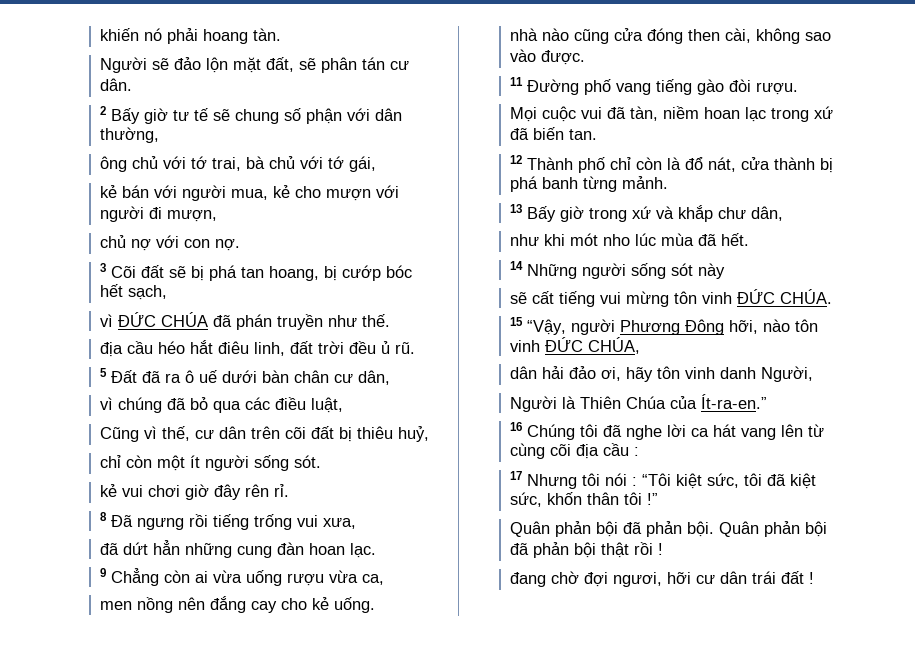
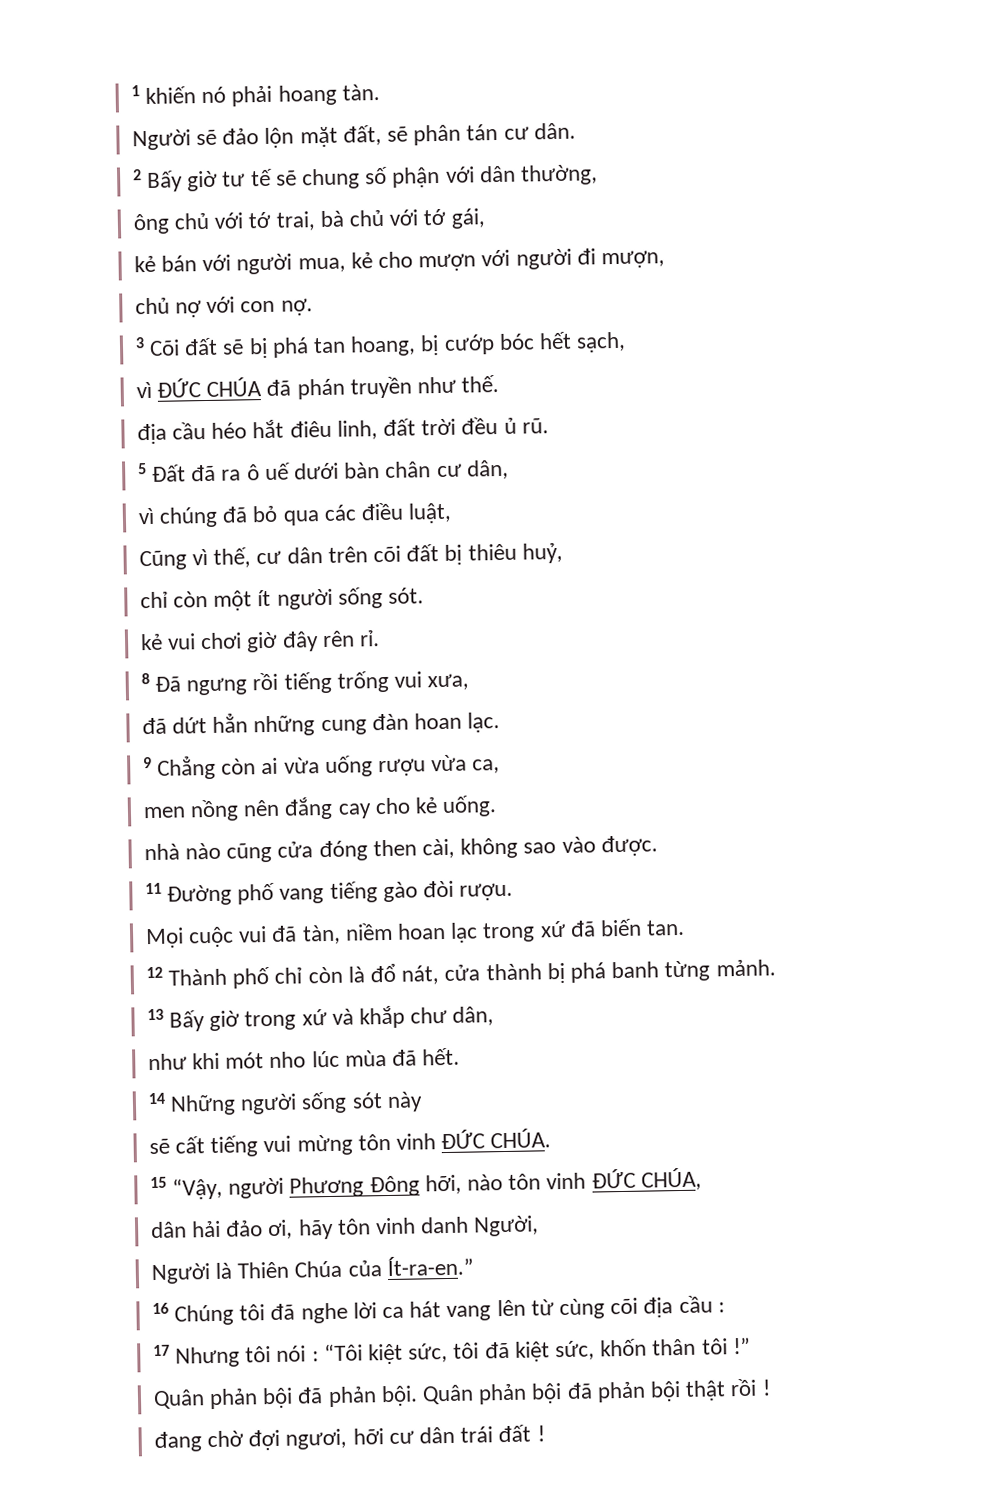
- khiến nó phải hoang tàn.
+ 1 khiến nó phải hoang tàn.

